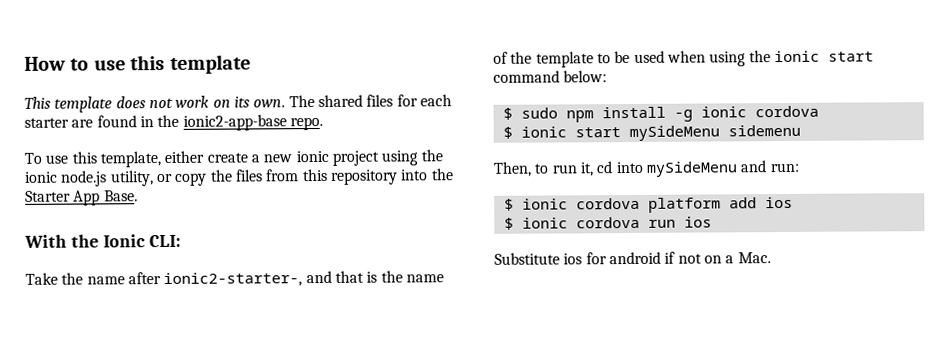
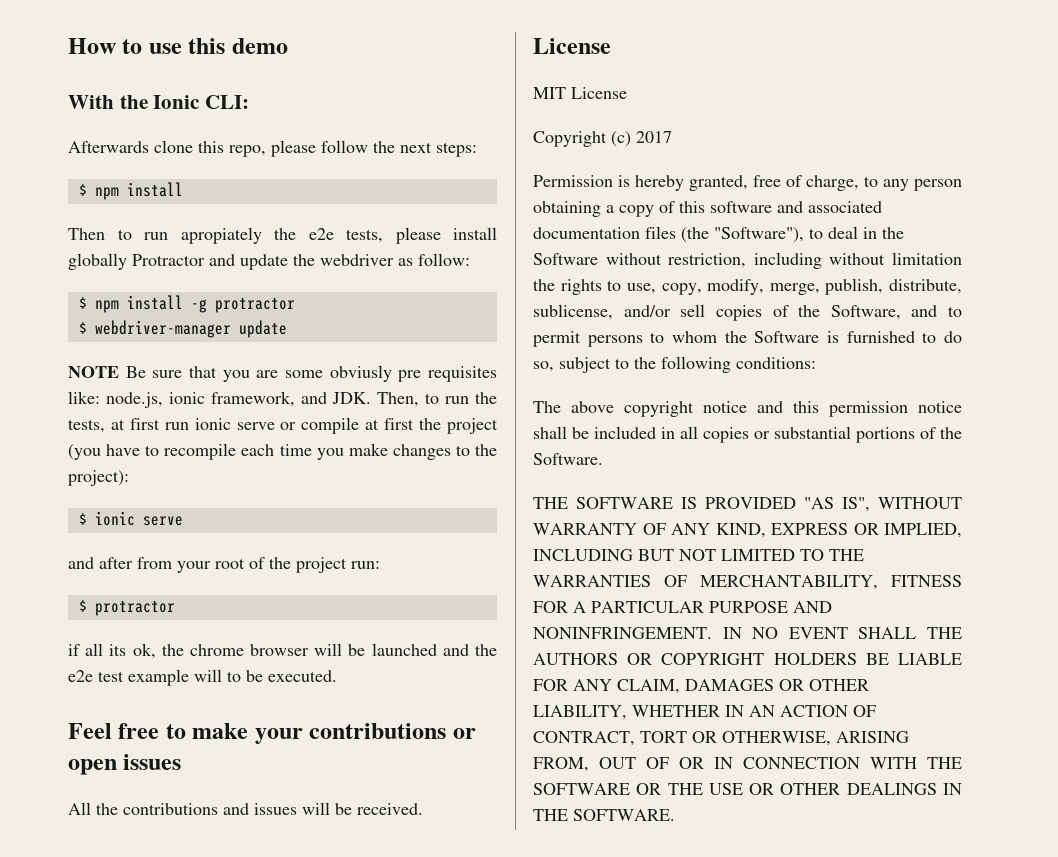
- How to use this template
- This template does not work on its own. The shared files for each starter are found in the ionic2-app-base repo.
- To use this template, either create a new ionic project using the ionic node.js utility, or copy the files from this repository into the Starter App Base.
+ How to use this demo
  With the Ionic CLI:
- Take the name after ionic2-starter-, and that is the name of the template to be used when using the ionic start command below:
- $ sudo npm install -g ionic cordova
- $ ionic start mySideMenu sidemenu
- Then, to run it, cd into mySideMenu and run:
- $ ionic cordova platform add ios
- $ ionic cordova run ios
- Substitute ios for android if not on a Mac.
+ Afterwards clone this repo, please follow the next steps:
+ $ npm install
+ Then to run apropiately the e2e tests, please install globally Protractor and update the webdriver as follow:
+ $ npm install -g protractor
+ $ webdriver-manager update
+ NOTE Be sure that you are some obviusly pre requisites like: node.js, ionic framework, and JDK. Then, to run the tests, at first run ionic serve or compile at first the project (you have to recompile each time you make changes to the project):
+ $ ionic serve
+ and after from your root of the project run:
+ $ protractor
+ if all its ok, the chrome browser will be launched and the e2e test example will to be executed.
+ Feel free to make your contributions or open issues
+ All the contributions and issues will be received.
+ License
+ MIT License
+ Copyright (c) 2017
+ Permission is hereby granted, free of charge, to any person obtaining a copy of this software and associated documentation files (the "Software"), to deal in the Software without restriction, including without limitation the rights to use, copy, modify, merge, publish, distribute, sublicense, and/or sell copies of the Software, and to permit persons to whom the Software is furnished to do so, subject to the following conditions:
+ The above copyright notice and this permission notice shall be included in all copies or substantial portions of the Software.
+ THE SOFTWARE IS PROVIDED "AS IS", WITHOUT WARRANTY OF ANY KIND, EXPRESS OR IMPLIED, INCLUDING BUT NOT LIMITED TO THE WARRANTIES OF MERCHANTABILITY, FITNESS FOR A PARTICULAR PURPOSE AND NONINFRINGEMENT. IN NO EVENT SHALL THE AUTHORS OR COPYRIGHT HOLDERS BE LIABLE FOR ANY CLAIM, DAMAGES OR OTHER LIABILITY, WHETHER IN AN ACTION OF CONTRACT, TORT OR OTHERWISE, ARISING FROM, OUT OF OR IN CONNECTION WITH THE SOFTWARE OR THE USE OR OTHER DEALINGS IN THE SOFTWARE.

